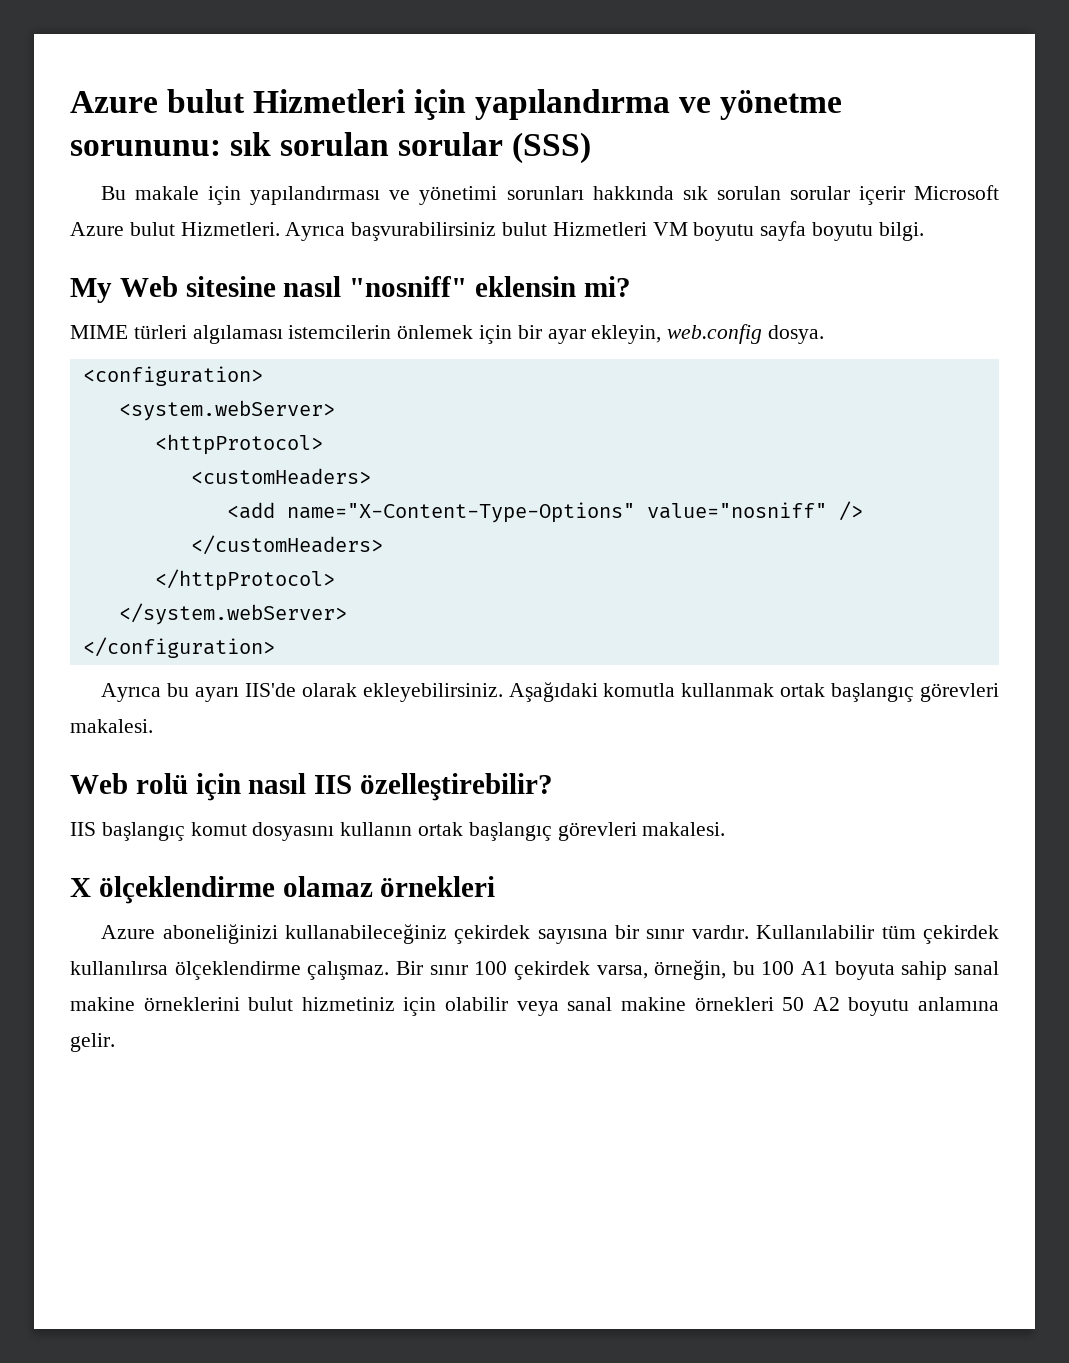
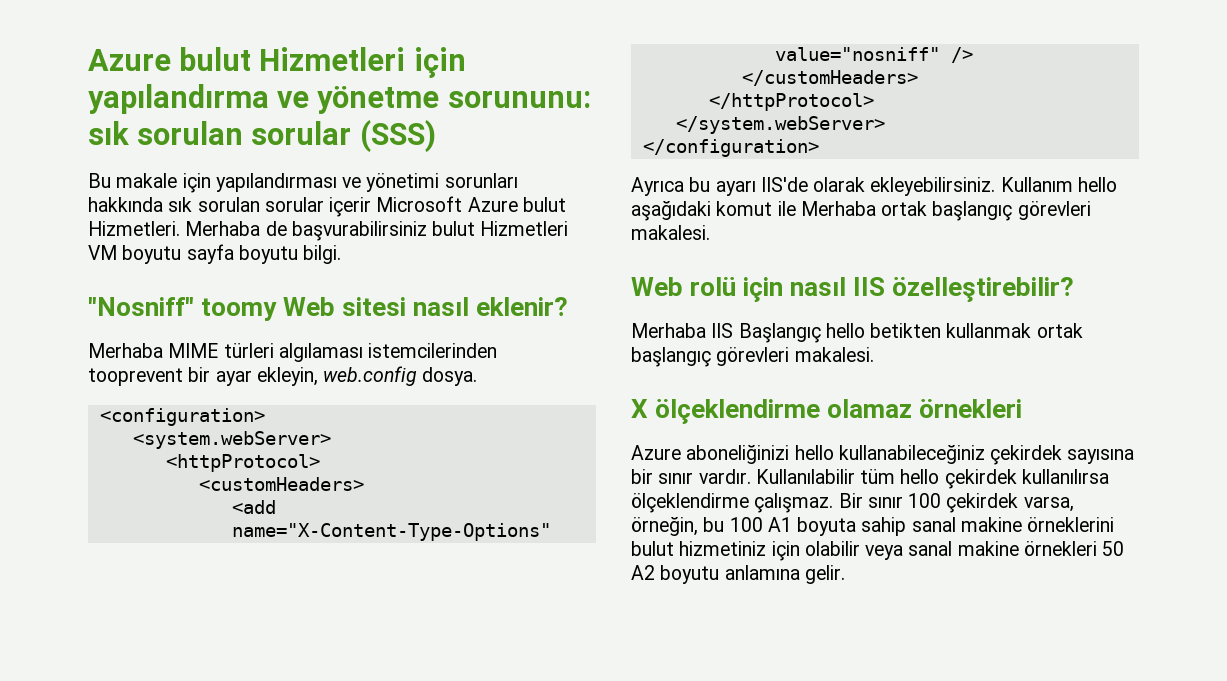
- Ayrıca başvurabilirsiniz bulut Hizmetleri VM boyutu sayfa boyutu bilgi.
+ Merhaba de başvurabilirsiniz bulut Hizmetleri VM boyutu sayfa boyutu bilgi.
- My Web sitesine nasıl "nosniff" eklensin mi?
- MIME türleri algılaması istemcilerin önlemek için bir ayar ekleyin, web.config dosya.
+ "Nosniff" toomy Web sitesi nasıl eklenir?
+ Merhaba MIME türleri algılaması istemcilerinden tooprevent bir ayar ekleyin, web.config dosya.
- Aşağıdaki komutla kullanmak ortak başlangıç görevleri makalesi.
+ Kullanım hello aşağıdaki komut ile Merhaba ortak başlangıç görevleri makalesi.
- IIS başlangıç komut dosyasını kullanın ortak başlangıç görevleri makalesi.
+ Merhaba IIS Başlangıç hello betikten kullanmak ortak başlangıç görevleri makalesi.
- Azure aboneliğinizi kullanabileceğiniz çekirdek sayısına bir sınır vardır.
+ Azure aboneliğinizi hello kullanabileceğiniz çekirdek sayısına bir sınır vardır.
- Kullanılabilir tüm çekirdek kullanılırsa ölçeklendirme çalışmaz.
+ Kullanılabilir tüm hello çekirdek kullanılırsa ölçeklendirme çalışmaz.

